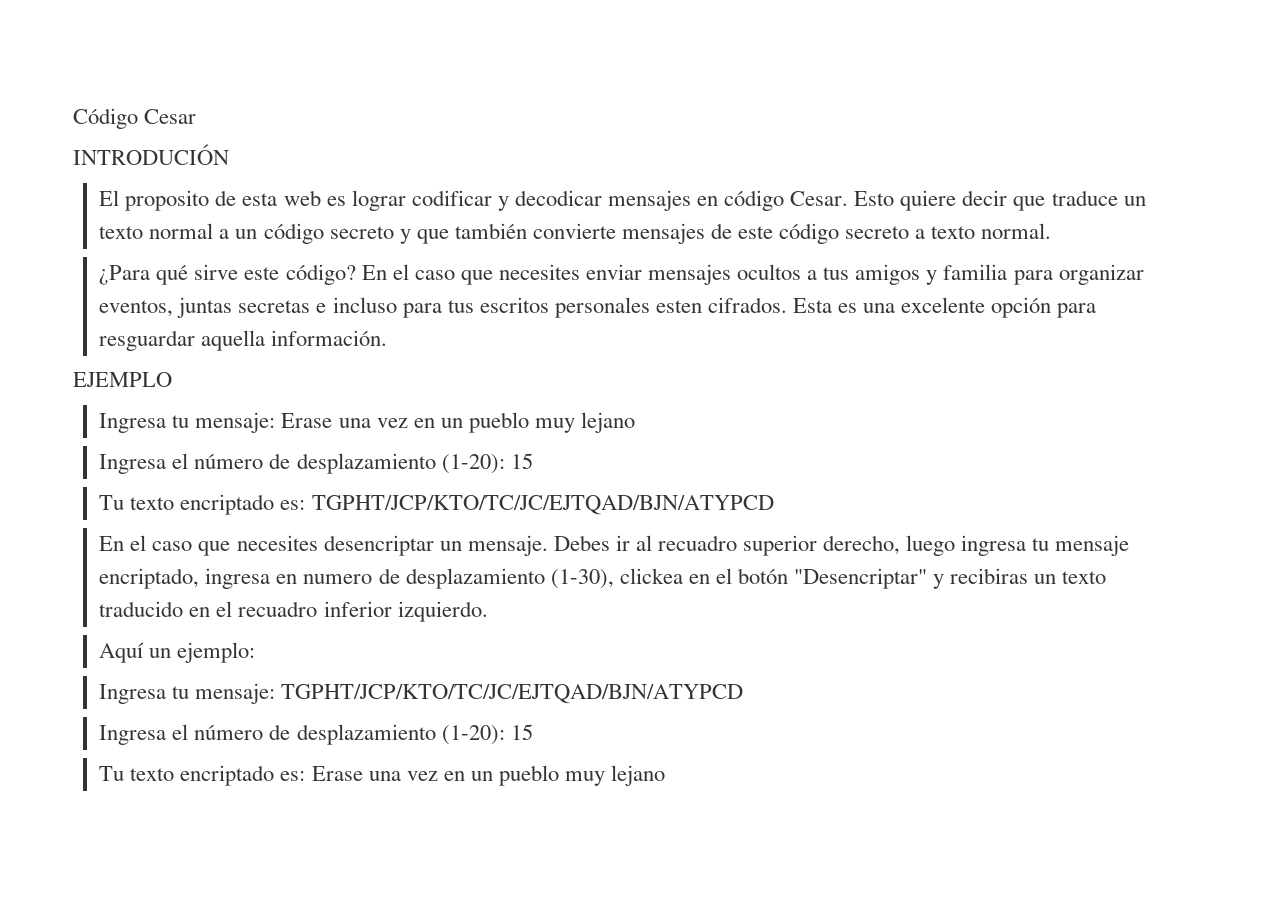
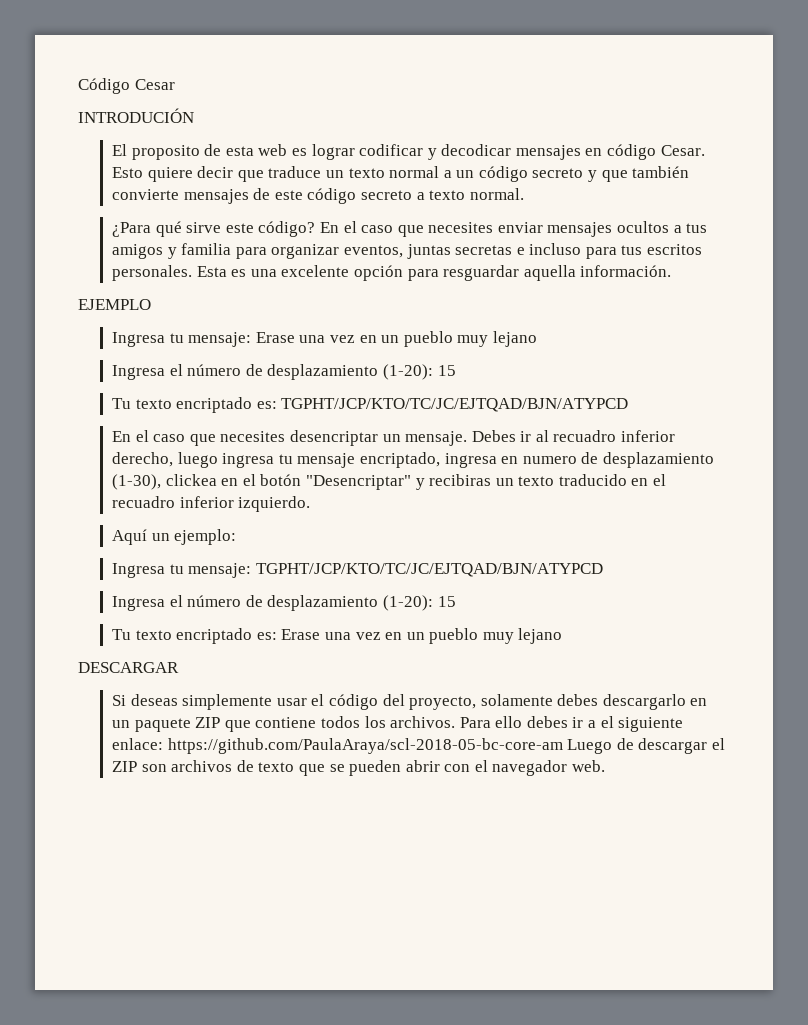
- En el caso que necesites enviar mensajes ocultos a tus amigos y familia para organizar eventos, juntas secretas e incluso para tus escritos personales esten cifrados.
+ En el caso que necesites enviar mensajes ocultos a tus amigos y familia para organizar eventos, juntas secretas e incluso para tus escritos personales.
- Debes ir al recuadro superior derecho, luego ingresa tu mensaje encriptado, ingresa en numero de desplazamiento (1-30), clickea en el botón "Desencriptar" y recibiras un texto traducido en el recuadro inferior izquierdo.
+ Debes ir al recuadro inferior derecho, luego ingresa tu mensaje encriptado, ingresa en numero de desplazamiento (1-30), clickea en el botón "Desencriptar" y recibiras un texto traducido en el recuadro inferior izquierdo.
+ DESCARGAR
+ Si deseas simplemente usar el código del proyecto, solamente debes descargarlo en un paquete ZIP que contiene todos los archivos. Para ello debes ir a el siguiente enlace: https://github.com/PaulaAraya/scl-2018-05-bc-core-am Luego de descargar el ZIP son archivos de texto que se pueden abrir con el navegador web.

